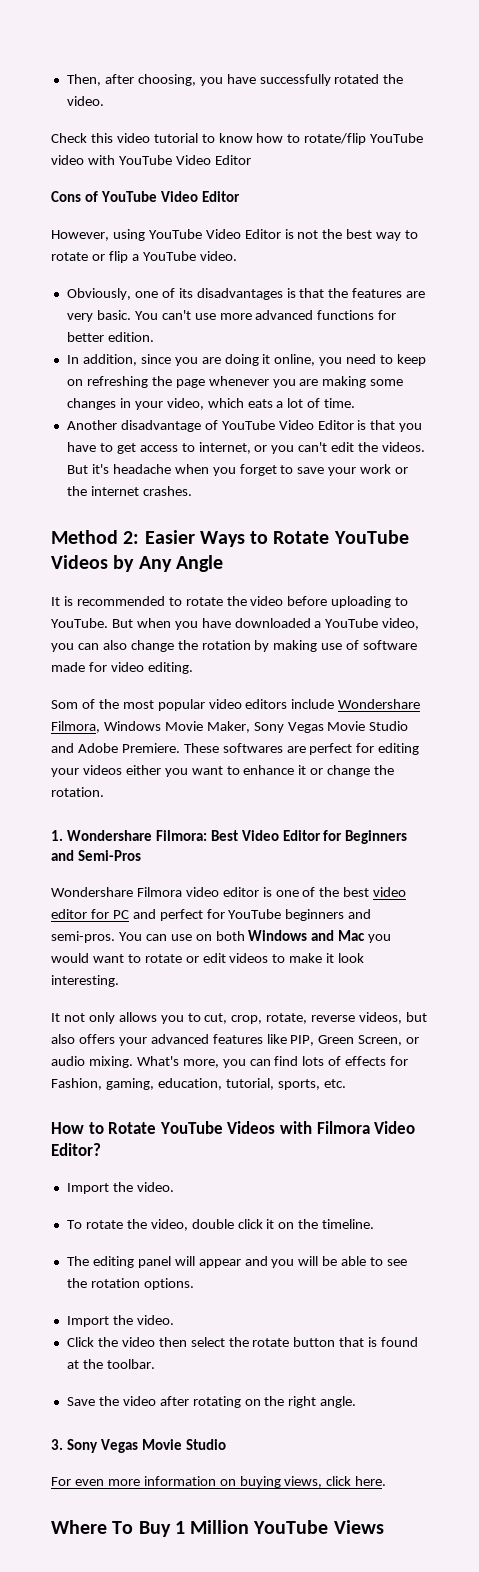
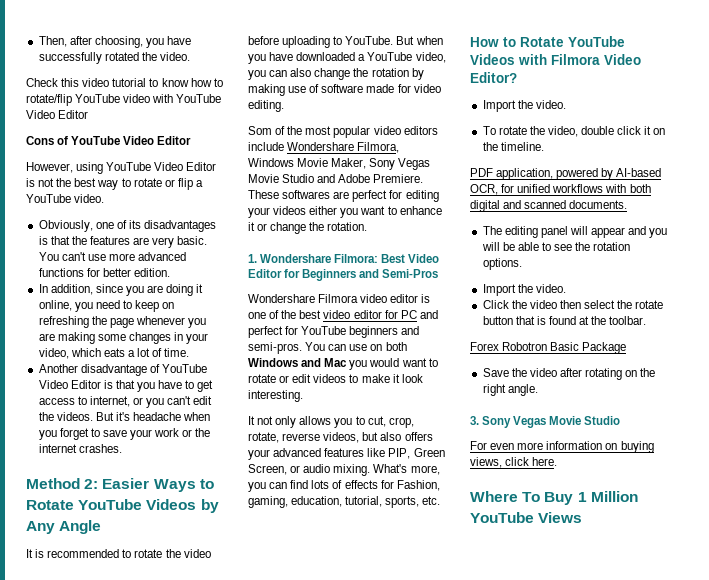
+ PDF application, powered by AI-based OCR, for unified workflows with both digital and scanned documents.
+ Forex Robotron Basic Package

